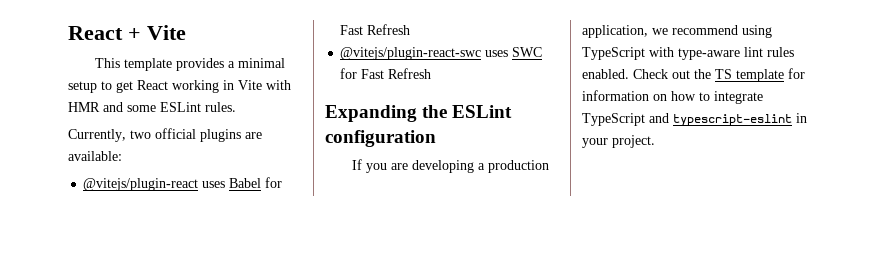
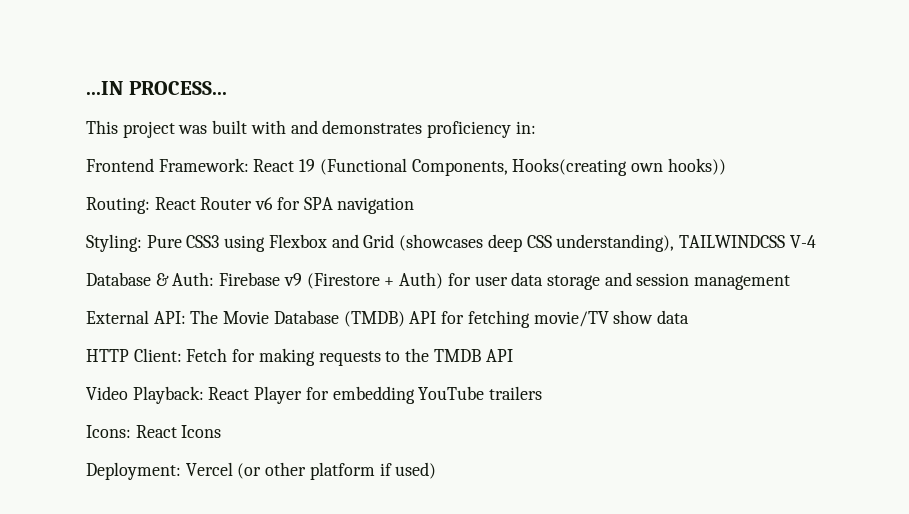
- React + Vite
- This template provides a minimal setup to get React working in Vite with HMR and some ESLint rules.
- Currently, two official plugins are available:
- @vitejs/plugin-react uses Babel for Fast Refresh
- @vitejs/plugin-react-swc uses SWC for Fast Refresh
- Expanding the ESLint configuration
- If you are developing a production application, we recommend using TypeScript with type-aware lint rules enabled. Check out the TS template for information on how to integrate TypeScript and typescript-eslint in your project.
+ ...IN PROCESS...
+ This project was built with and demonstrates proficiency in:
+ Frontend Framework: React 19 (Functional Components, Hooks(creating own hooks))
+ Routing: React Router v6 for SPA navigation
+ Styling: Pure CSS3 using Flexbox and Grid (showcases deep CSS understanding), TAILWINDCSS V-4
+ Database & Auth: Firebase v9 (Firestore + Auth) for user data storage and session management
+ External API: The Movie Database (TMDB) API for fetching movie/TV show data
+ HTTP Client: Fetch for making requests to the TMDB API
+ Video Playback: React Player for embedding YouTube trailers
+ Icons: React Icons
+ Deployment: Vercel (or other platform if used)

